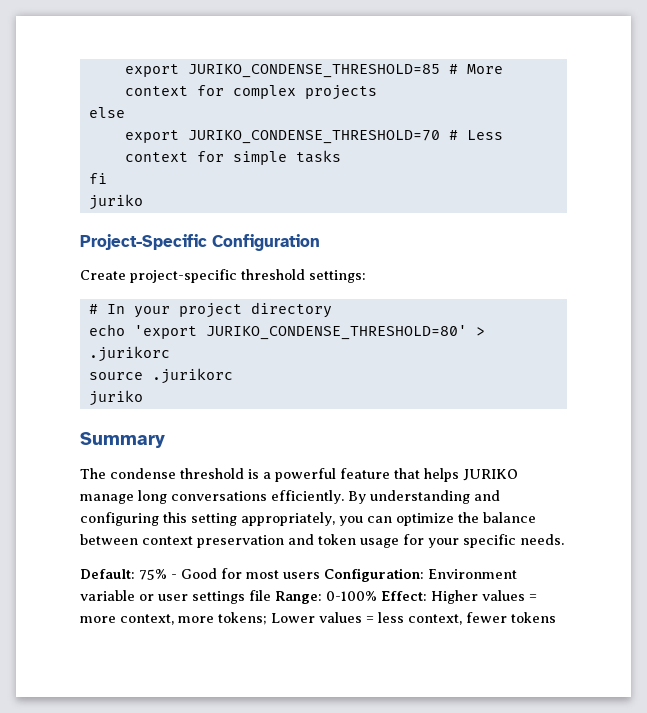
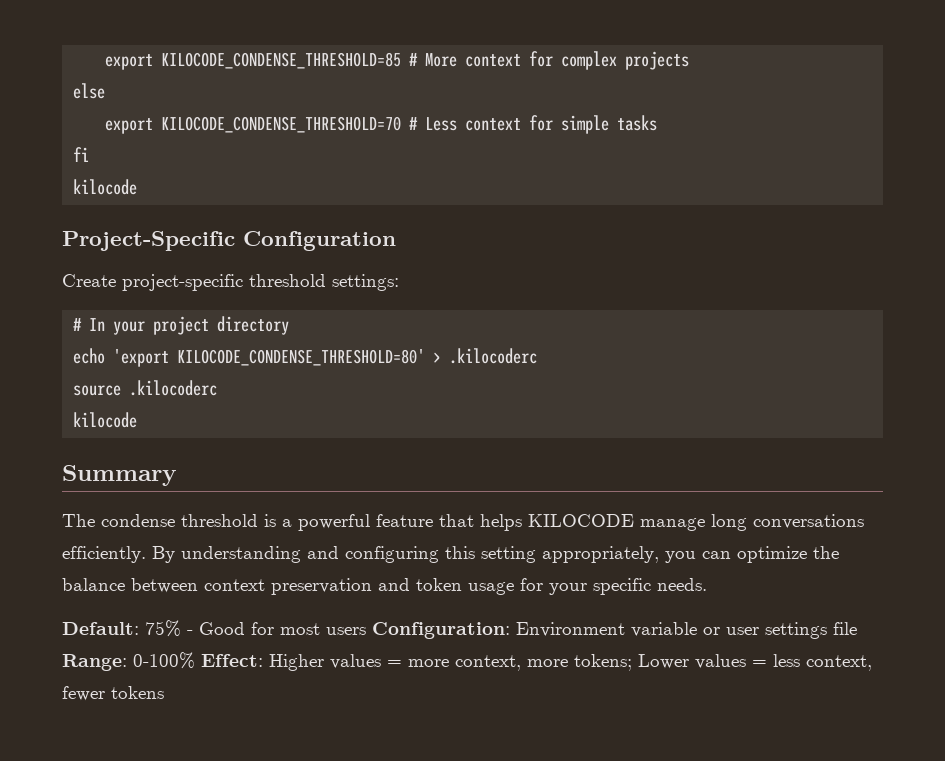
- export JURIKO_CONDENSE_THRESHOLD=85 # More context for complex projects
+ export KILOCODE_CONDENSE_THRESHOLD=85 # More context for complex projects
- export JURIKO_CONDENSE_THRESHOLD=70 # Less context for simple tasks
+ export KILOCODE_CONDENSE_THRESHOLD=70 # Less context for simple tasks
  fi
- juriko
+ kilocode
- echo 'export JURIKO_CONDENSE_THRESHOLD=80' > .jurikorc
+ echo 'export KILOCODE_CONDENSE_THRESHOLD=80' > .kilocoderc
- source .jurikorc
- juriko
+ source .kilocoderc
+ kilocode
- The condense threshold is a powerful feature that helps JURIKO manage long conversations efficiently.
+ The condense threshold is a powerful feature that helps KILOCODE manage long conversations efficiently.

